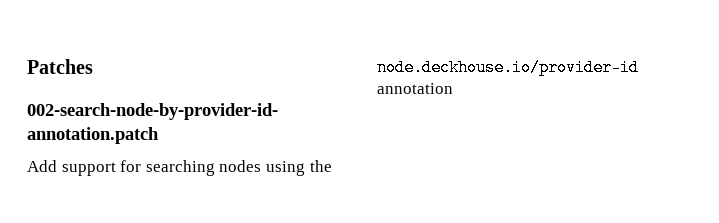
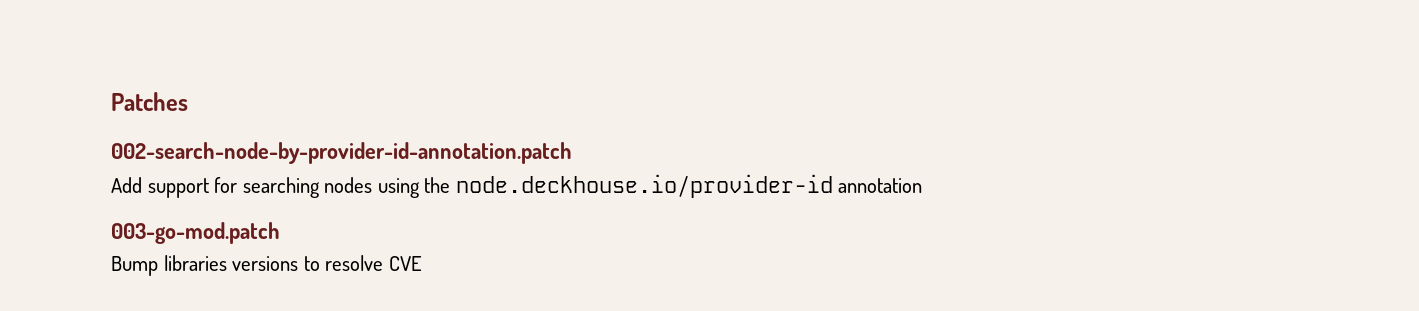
+ 003-go-mod.patch
+ Bump libraries versions to resolve CVE

